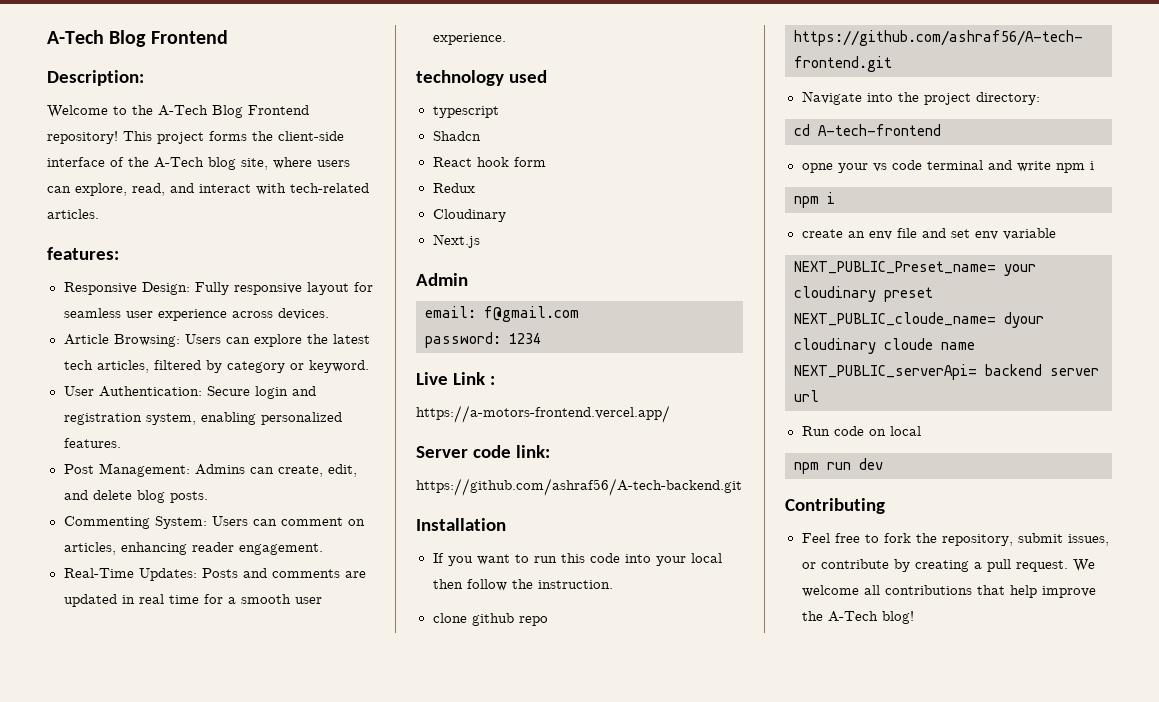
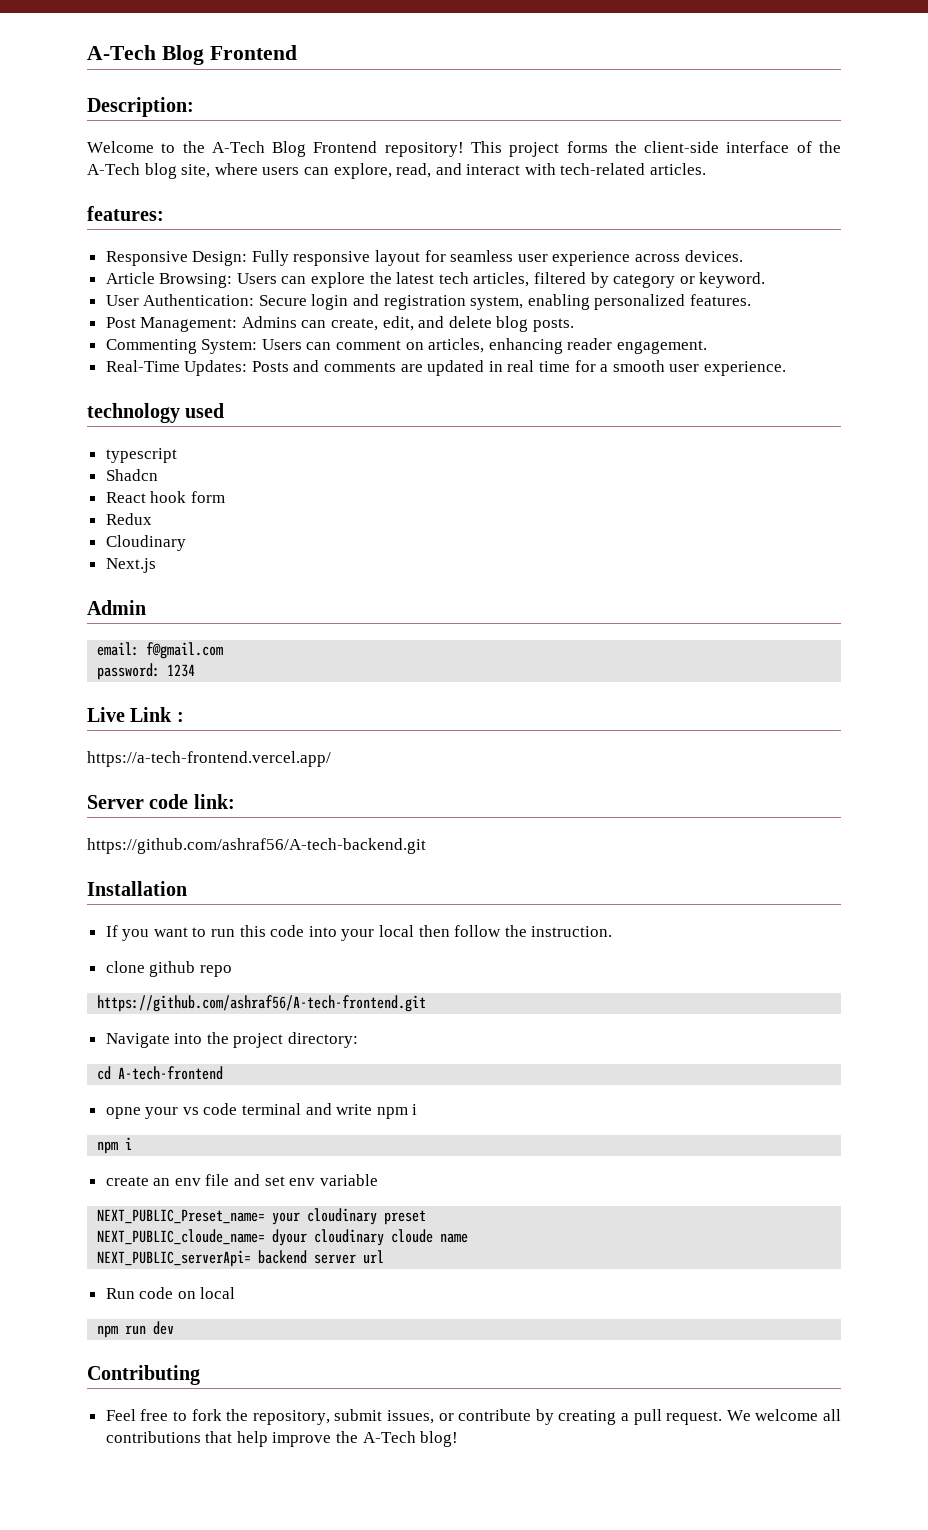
- https://a-motors-frontend.vercel.app/
+ https://a-tech-frontend.vercel.app/

